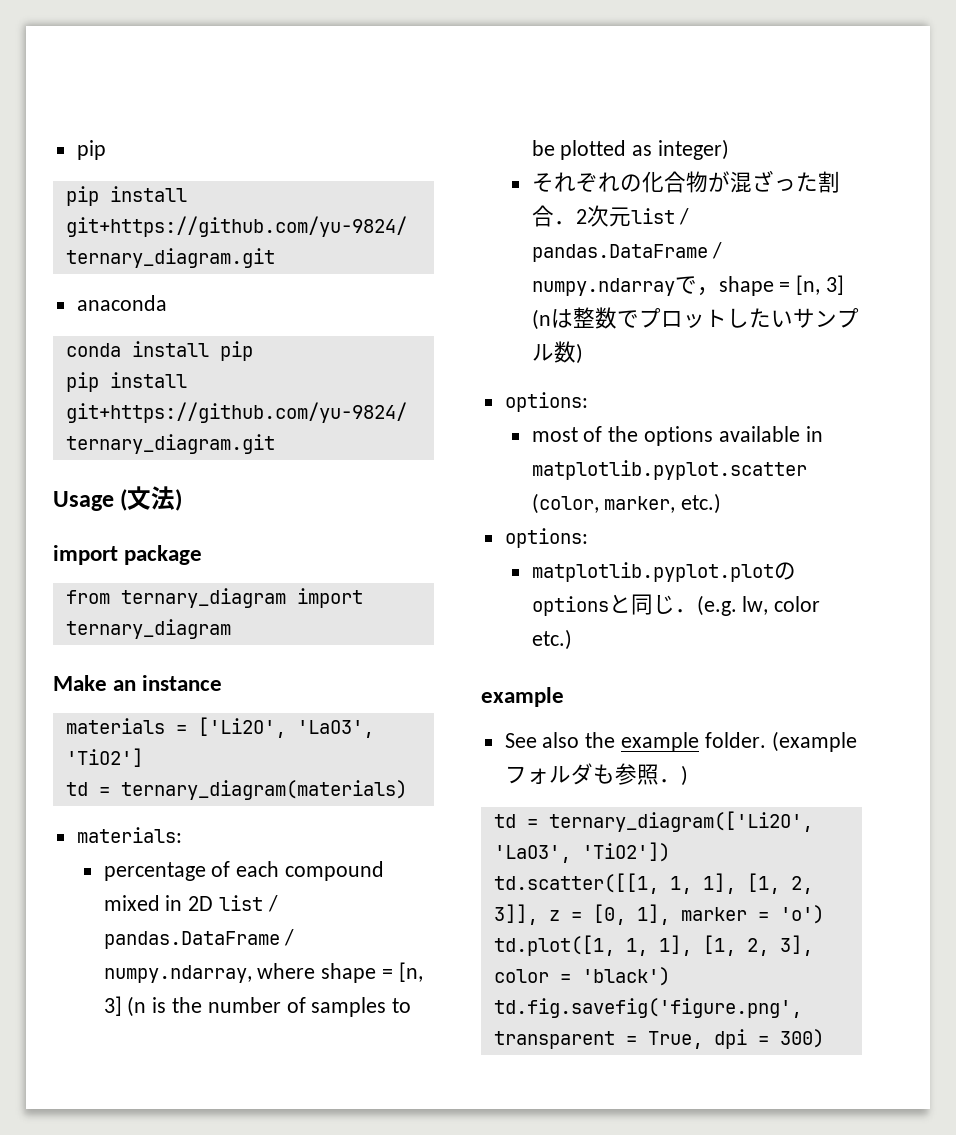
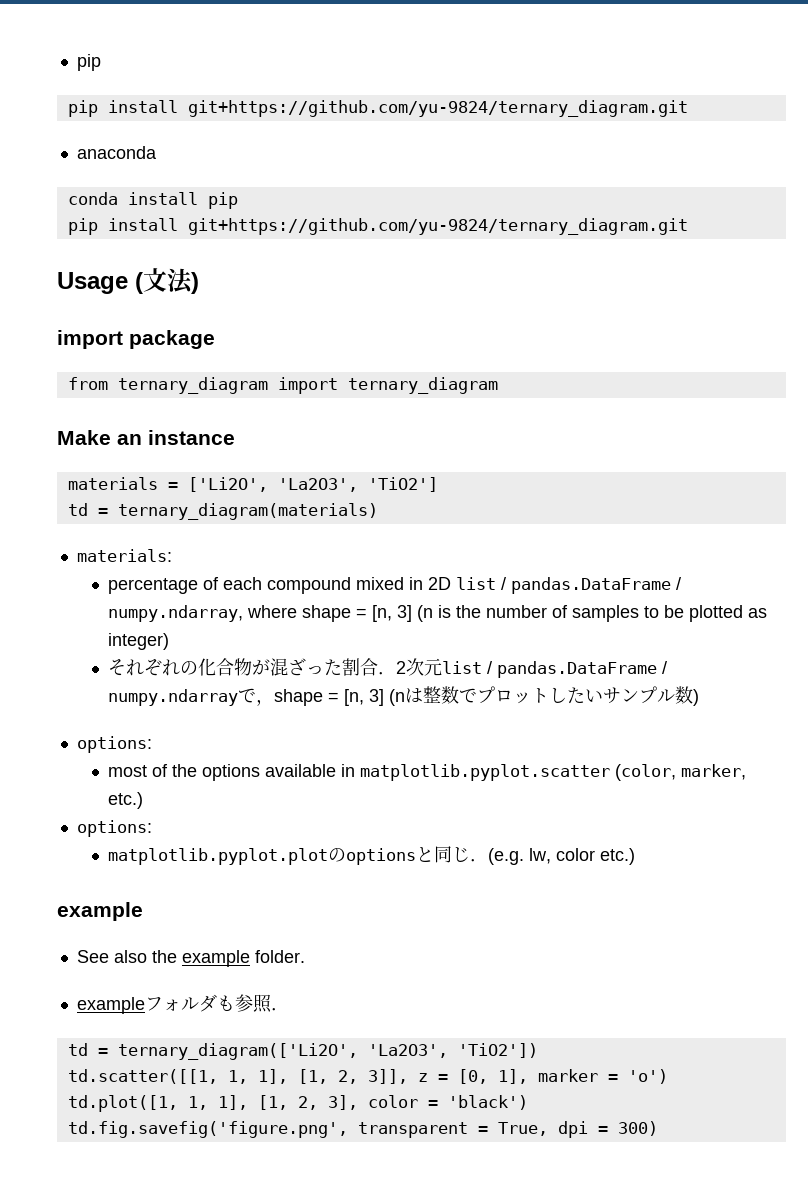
- materials = ['Li2O', 'LaO3', 'TiO2']
+ materials = ['Li2O', 'La2O3', 'TiO2']
- See also the example folder. (exampleフォルダも参照．)
+ See also the example folder.
+ exampleフォルダも参照．
- td = ternary_diagram(['Li2O', 'LaO3', 'TiO2'])
+ td = ternary_diagram(['Li2O', 'La2O3', 'TiO2'])

